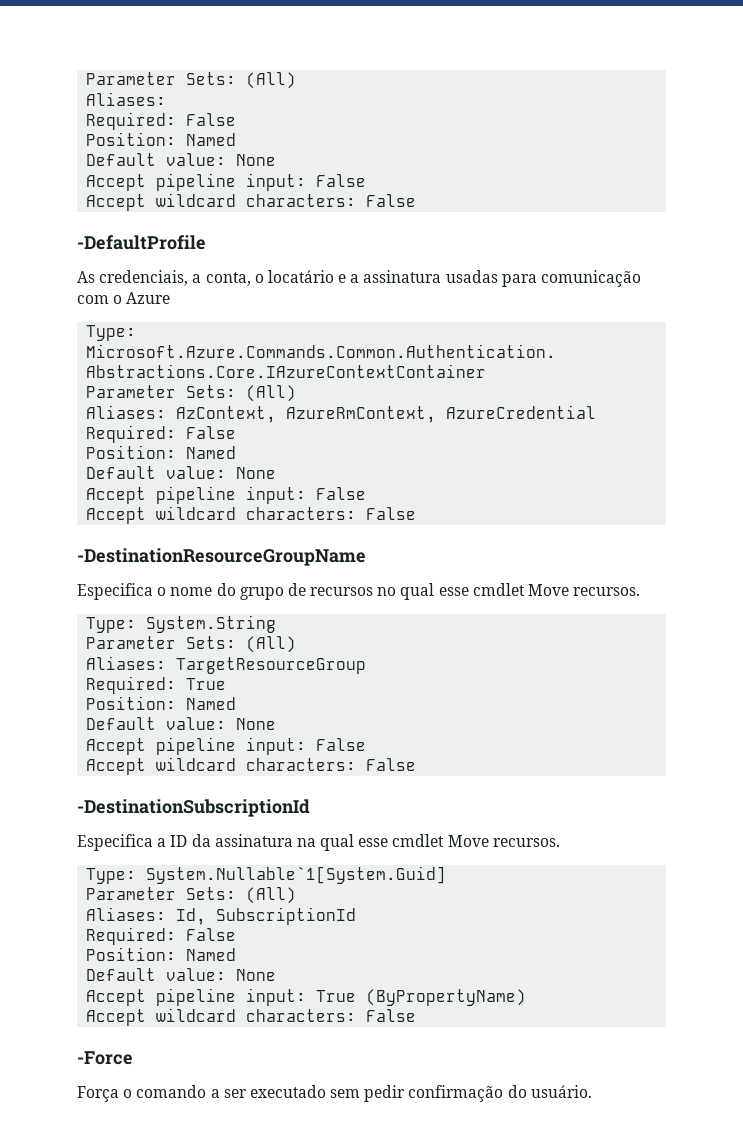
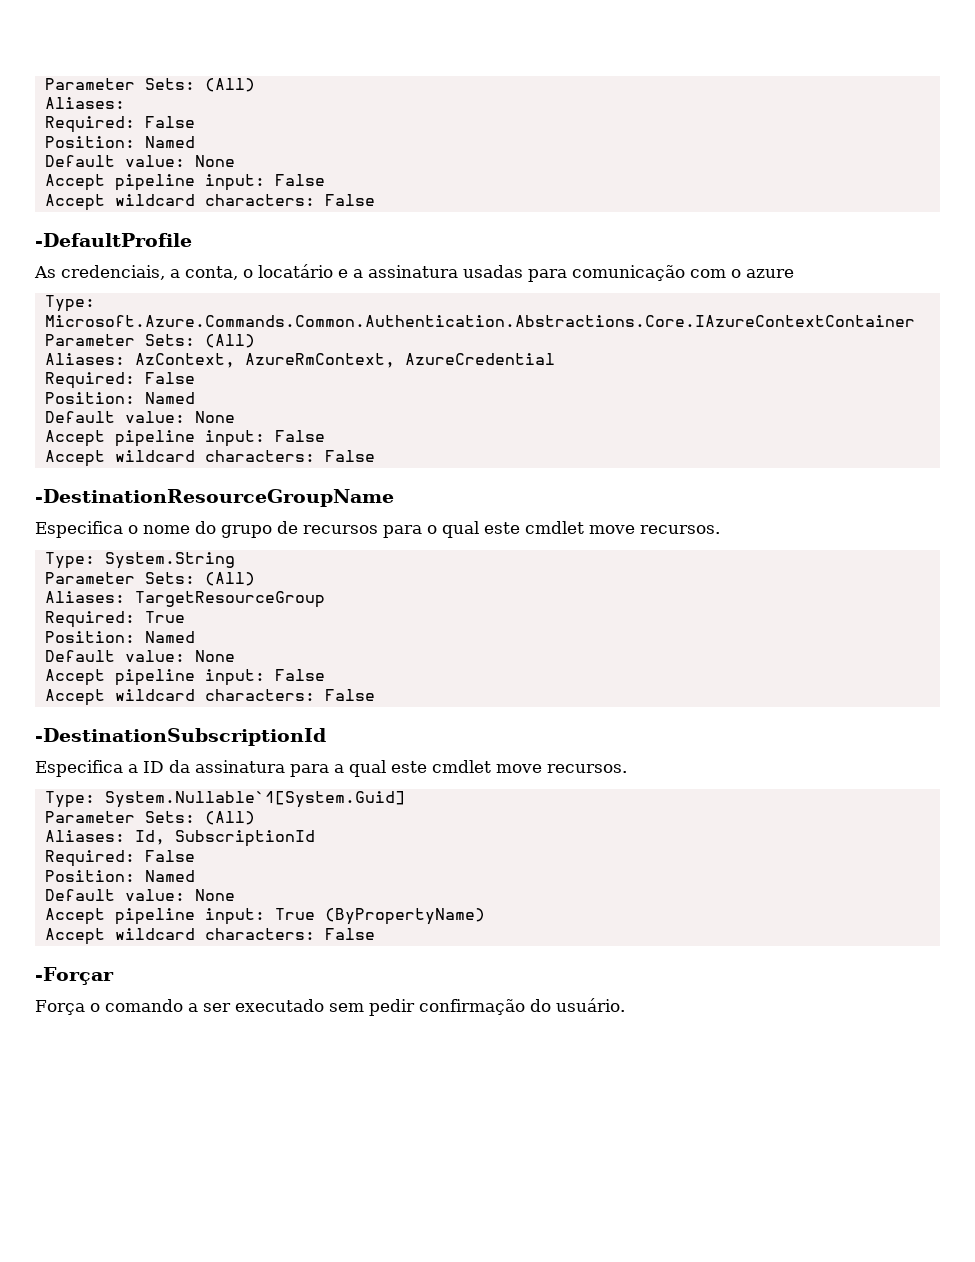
- As credenciais, a conta, o locatário e a assinatura usadas para comunicação com o Azure
+ As credenciais, a conta, o locatário e a assinatura usadas para comunicação com o azure
- Especifica o nome do grupo de recursos no qual esse cmdlet Move recursos.
+ Especifica o nome do grupo de recursos para o qual este cmdlet move recursos.
- Especifica a ID da assinatura na qual esse cmdlet Move recursos.
+ Especifica a ID da assinatura para a qual este cmdlet move recursos.
- -Force
+ -Forçar

